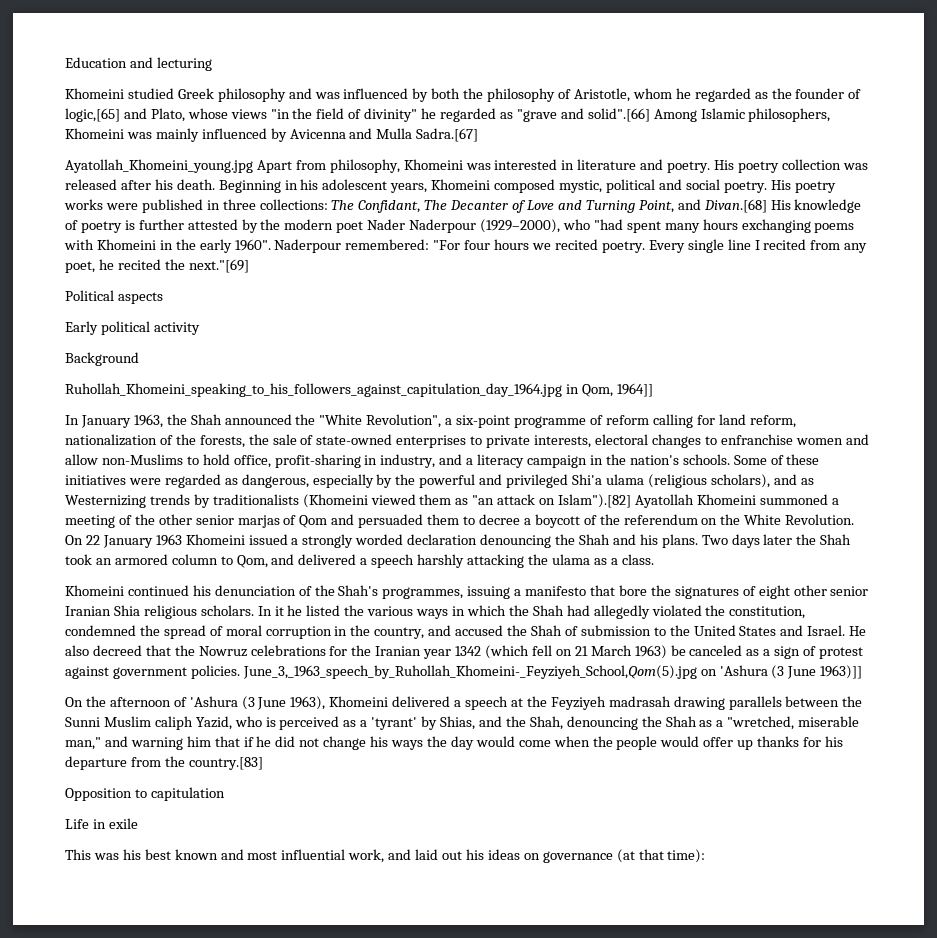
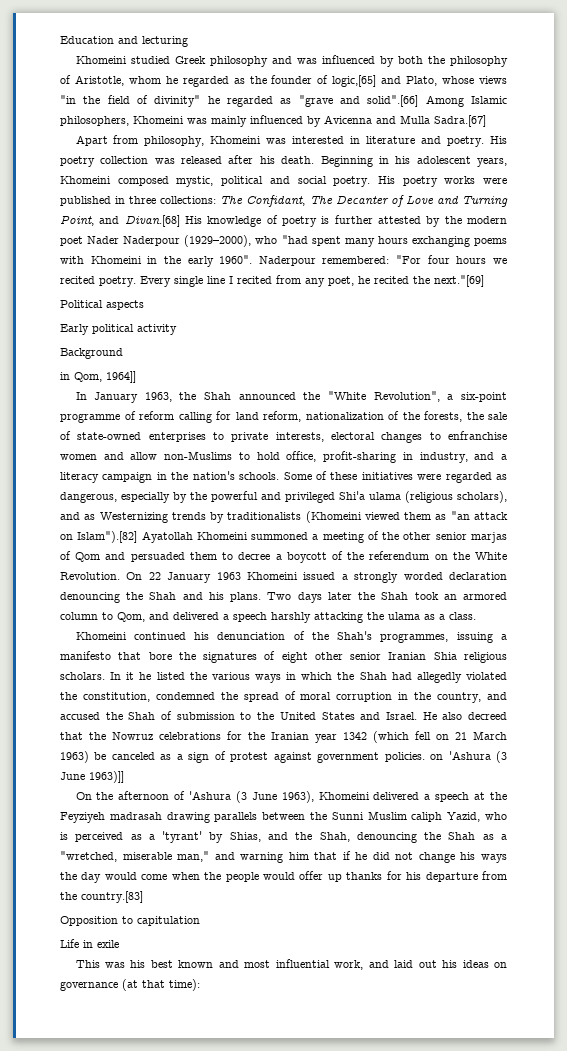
- Ayatollah_Khomeini_young.jpg Apart from philosophy, Khomeini was interested in literature and poetry.
+ Apart from philosophy, Khomeini was interested in literature and poetry.
- Ruhollah_Khomeini_speaking_to_his_followers_against_capitulation_day_1964.jpg in Qom, 1964]]
+ in Qom, 1964]]
- He also decreed that the Nowruz celebrations for the Iranian year 1342 (which fell on 21 March 1963) be canceled as a sign of protest against government policies. June_3,_1963_speech_by_Ruhollah_Khomeini-_Feyziyeh_School,Qom(5).jpg on 'Ashura (3 June 1963)]]
+ He also decreed that the Nowruz celebrations for the Iranian year 1342 (which fell on 21 March 1963) be canceled as a sign of protest against government policies. on 'Ashura (3 June 1963)]]

